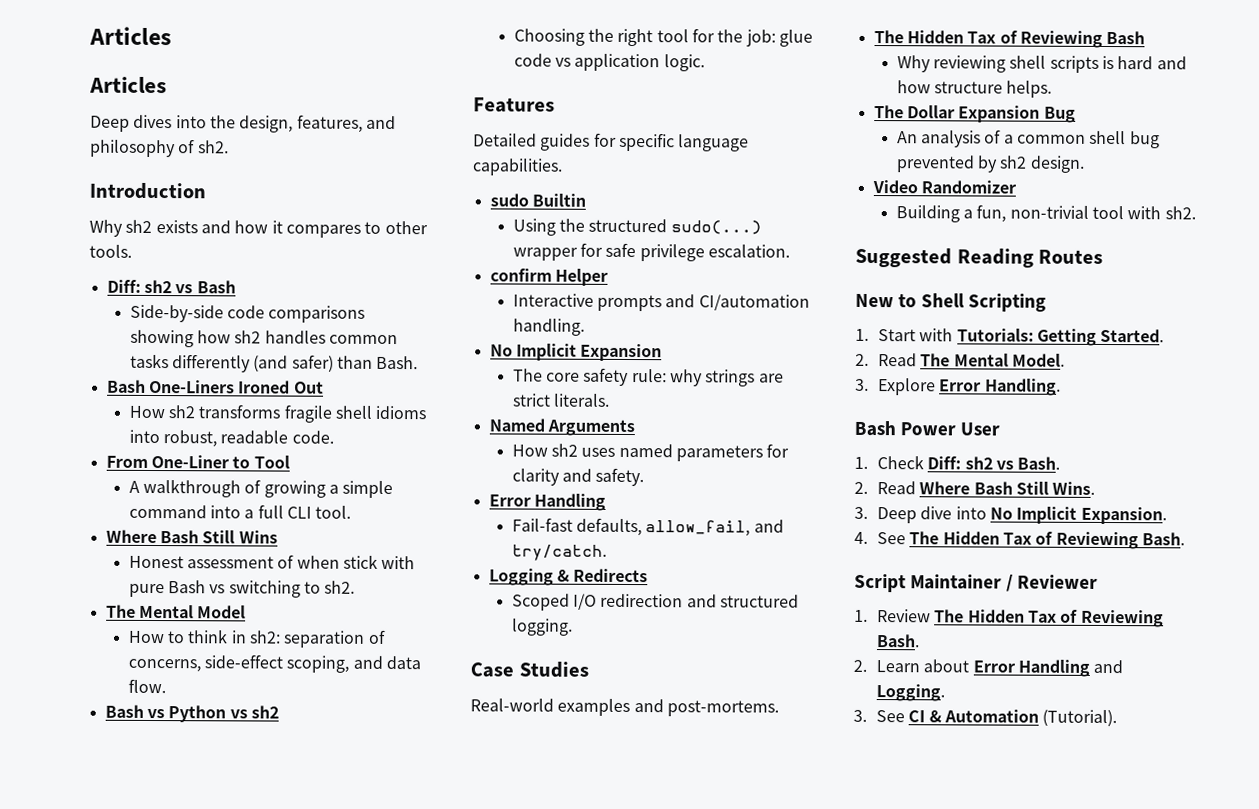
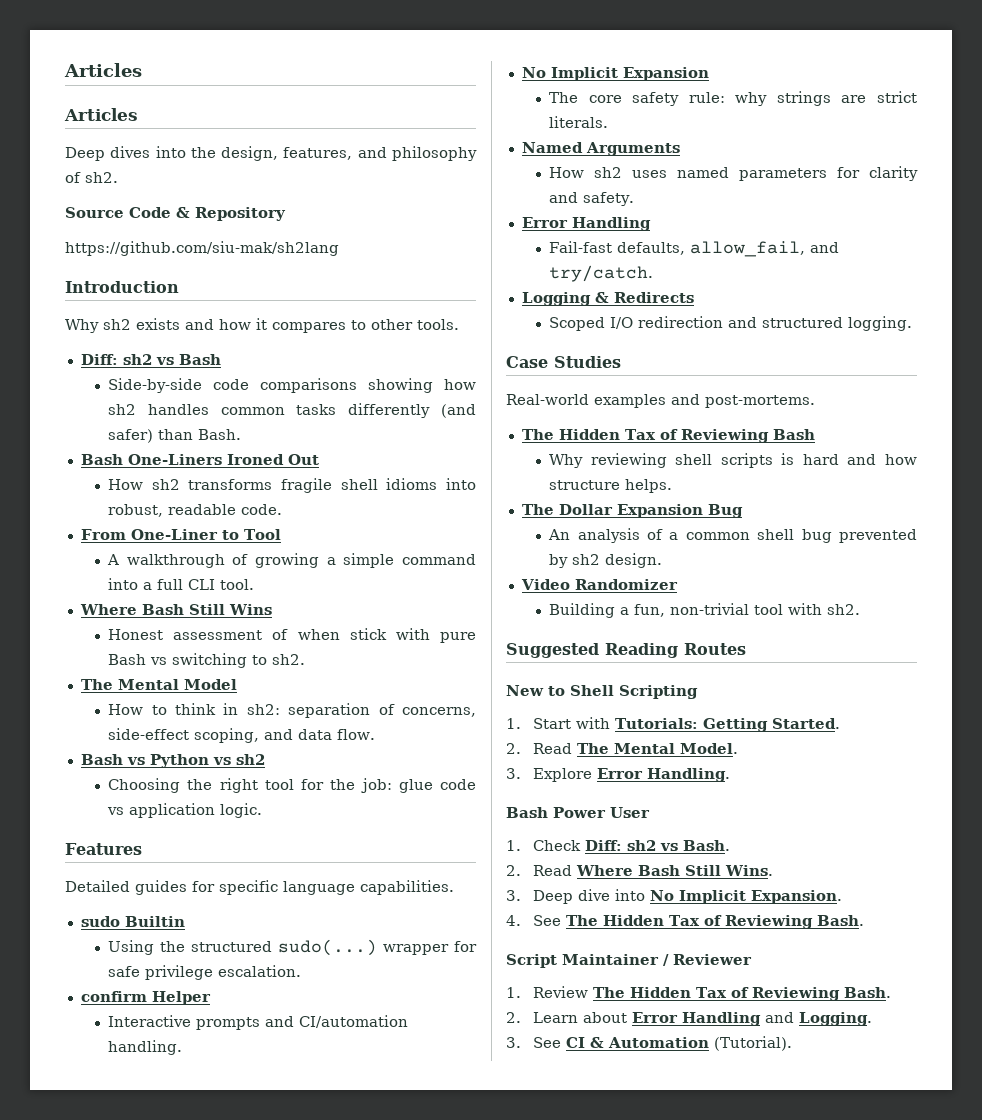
+ Source Code & Repository
+ https://github.com/siu-mak/sh2lang

